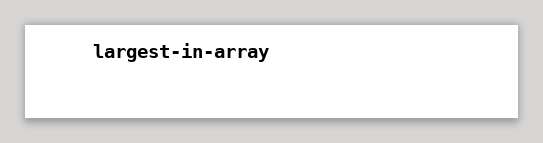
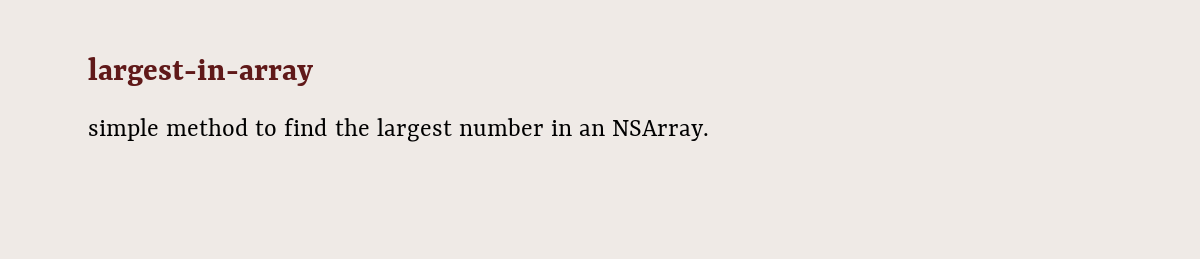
+ simple method to find the largest number in an NSArray.

